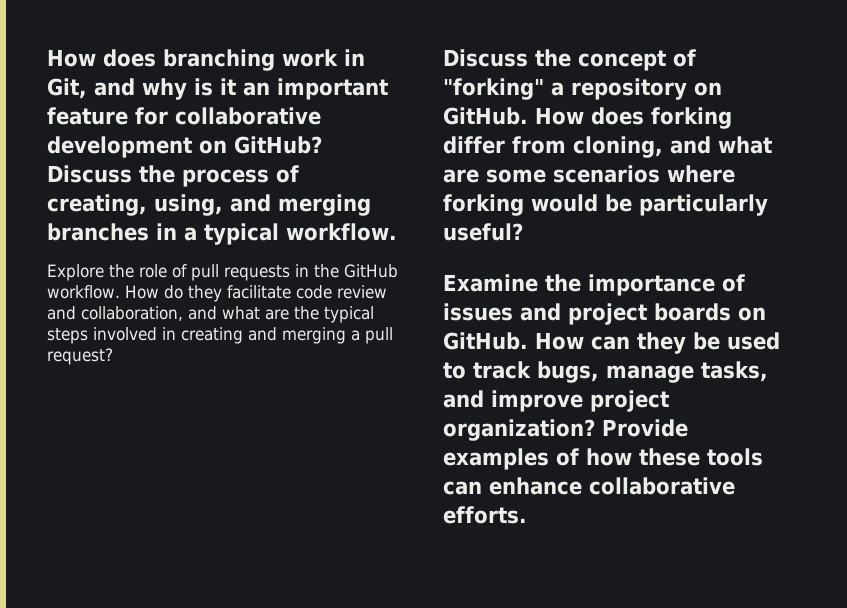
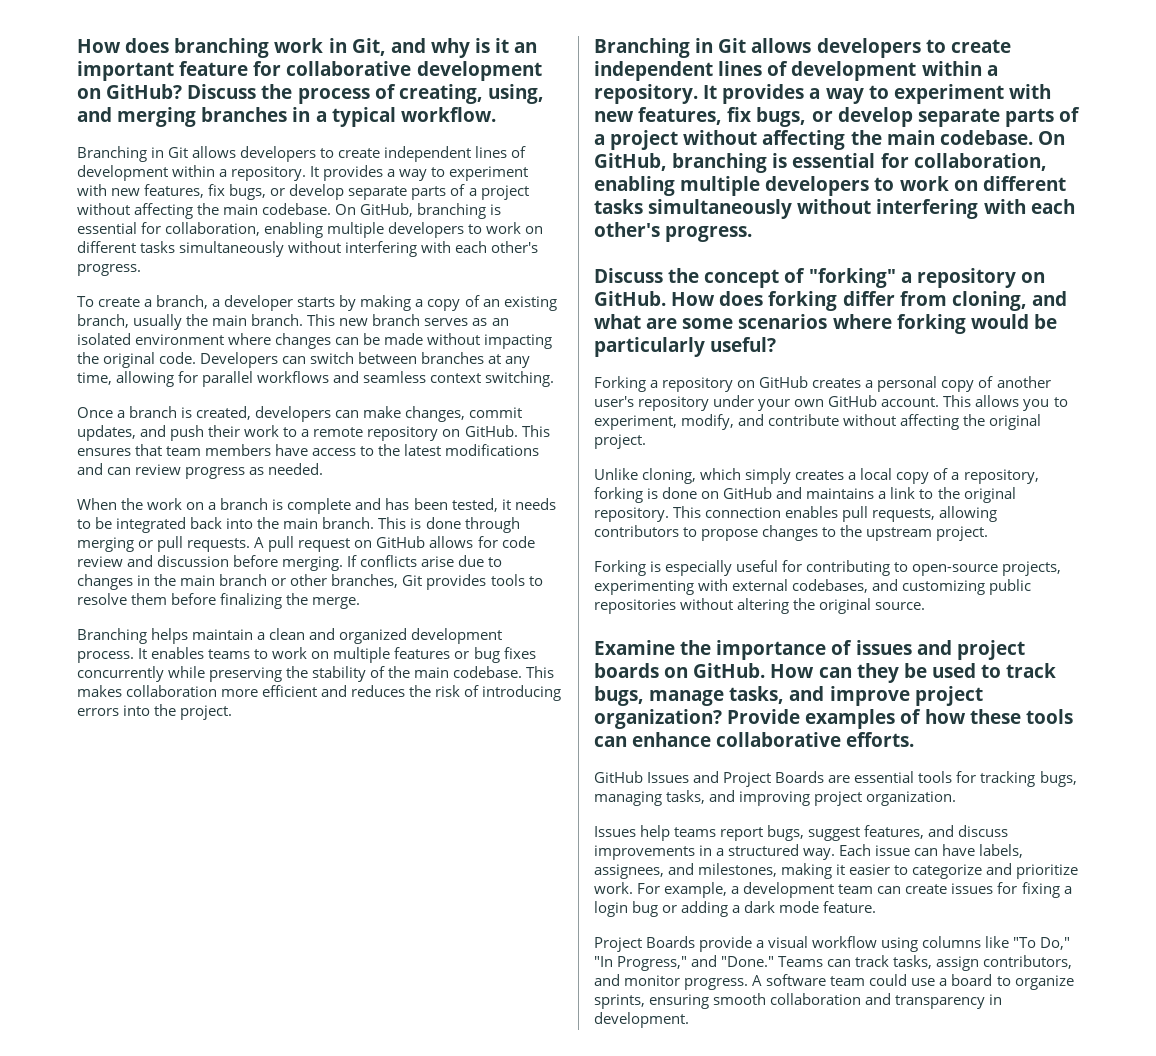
  Discuss the process of creating, using, and merging branches in a typical workflow.
- Explore the role of pull requests in the GitHub workflow. How do they facilitate code review and collaboration, and what are the typical steps involved in creating and merging a pull request?
+ Branching in Git allows developers to create independent lines of development within a repository. It provides a way to experiment with new features, fix bugs, or develop separate parts of a project without affecting the main codebase. On GitHub, branching is essential for collaboration, enabling multiple developers to work on different tasks simultaneously without interfering with each other's progress.
+ To create a branch, a developer starts by making a copy of an existing branch, usually the main branch. This new branch serves as an isolated environment where changes can be made without impacting the original code. Developers can switch between branches at any time, allowing for parallel workflows and seamless context switching.
+ Once a branch is created, developers can make changes, commit updates, and push their work to a remote repository on GitHub. This ensures that team members have access to the latest modifications and can review progress as needed.
+ When the work on a branch is complete and has been tested, it needs to be integrated back into the main branch. This is done through merging or pull requests. A pull request on GitHub allows for code review and discussion before merging. If conflicts arise due to changes in the main branch or other branches, Git provides tools to resolve them before finalizing the merge.
+ Branching helps maintain a clean and organized development process. It enables teams to work on multiple features or bug fixes concurrently while preserving the stability of the main codebase. This makes collaboration more efficient and reduces the risk of introducing errors into the project.
+ Branching in Git allows developers to create independent lines of development within a repository. It provides a way to experiment with new features, fix bugs, or develop separate parts of a project without affecting the main codebase. On GitHub, branching is essential for collaboration, enabling multiple developers to work on different tasks simultaneously without interfering with each other's progress.
+ Forking a repository on GitHub creates a personal copy of another user's repository under your own GitHub account. This allows you to experiment, modify, and contribute without affecting the original project.
+ Unlike cloning, which simply creates a local copy of a repository, forking is done on GitHub and maintains a link to the original repository. This connection enables pull requests, allowing contributors to propose changes to the upstream project.
+ Forking is especially useful for contributing to open-source projects, experimenting with external codebases, and customizing public repositories without altering the original source.
+ GitHub Issues and Project Boards are essential tools for tracking bugs, managing tasks, and improving project organization.
+ Issues help teams report bugs, suggest features, and discuss improvements in a structured way. Each issue can have labels, assignees, and milestones, making it easier to categorize and prioritize work. For example, a development team can create issues for fixing a login bug or adding a dark mode feature.
+ Project Boards provide a visual workflow using columns like "To Do," "In Progress," and "Done." Teams can track tasks, assign contributors, and monitor progress. A software team could use a board to organize sprints, ensuring smooth collaboration and transparency in development.

